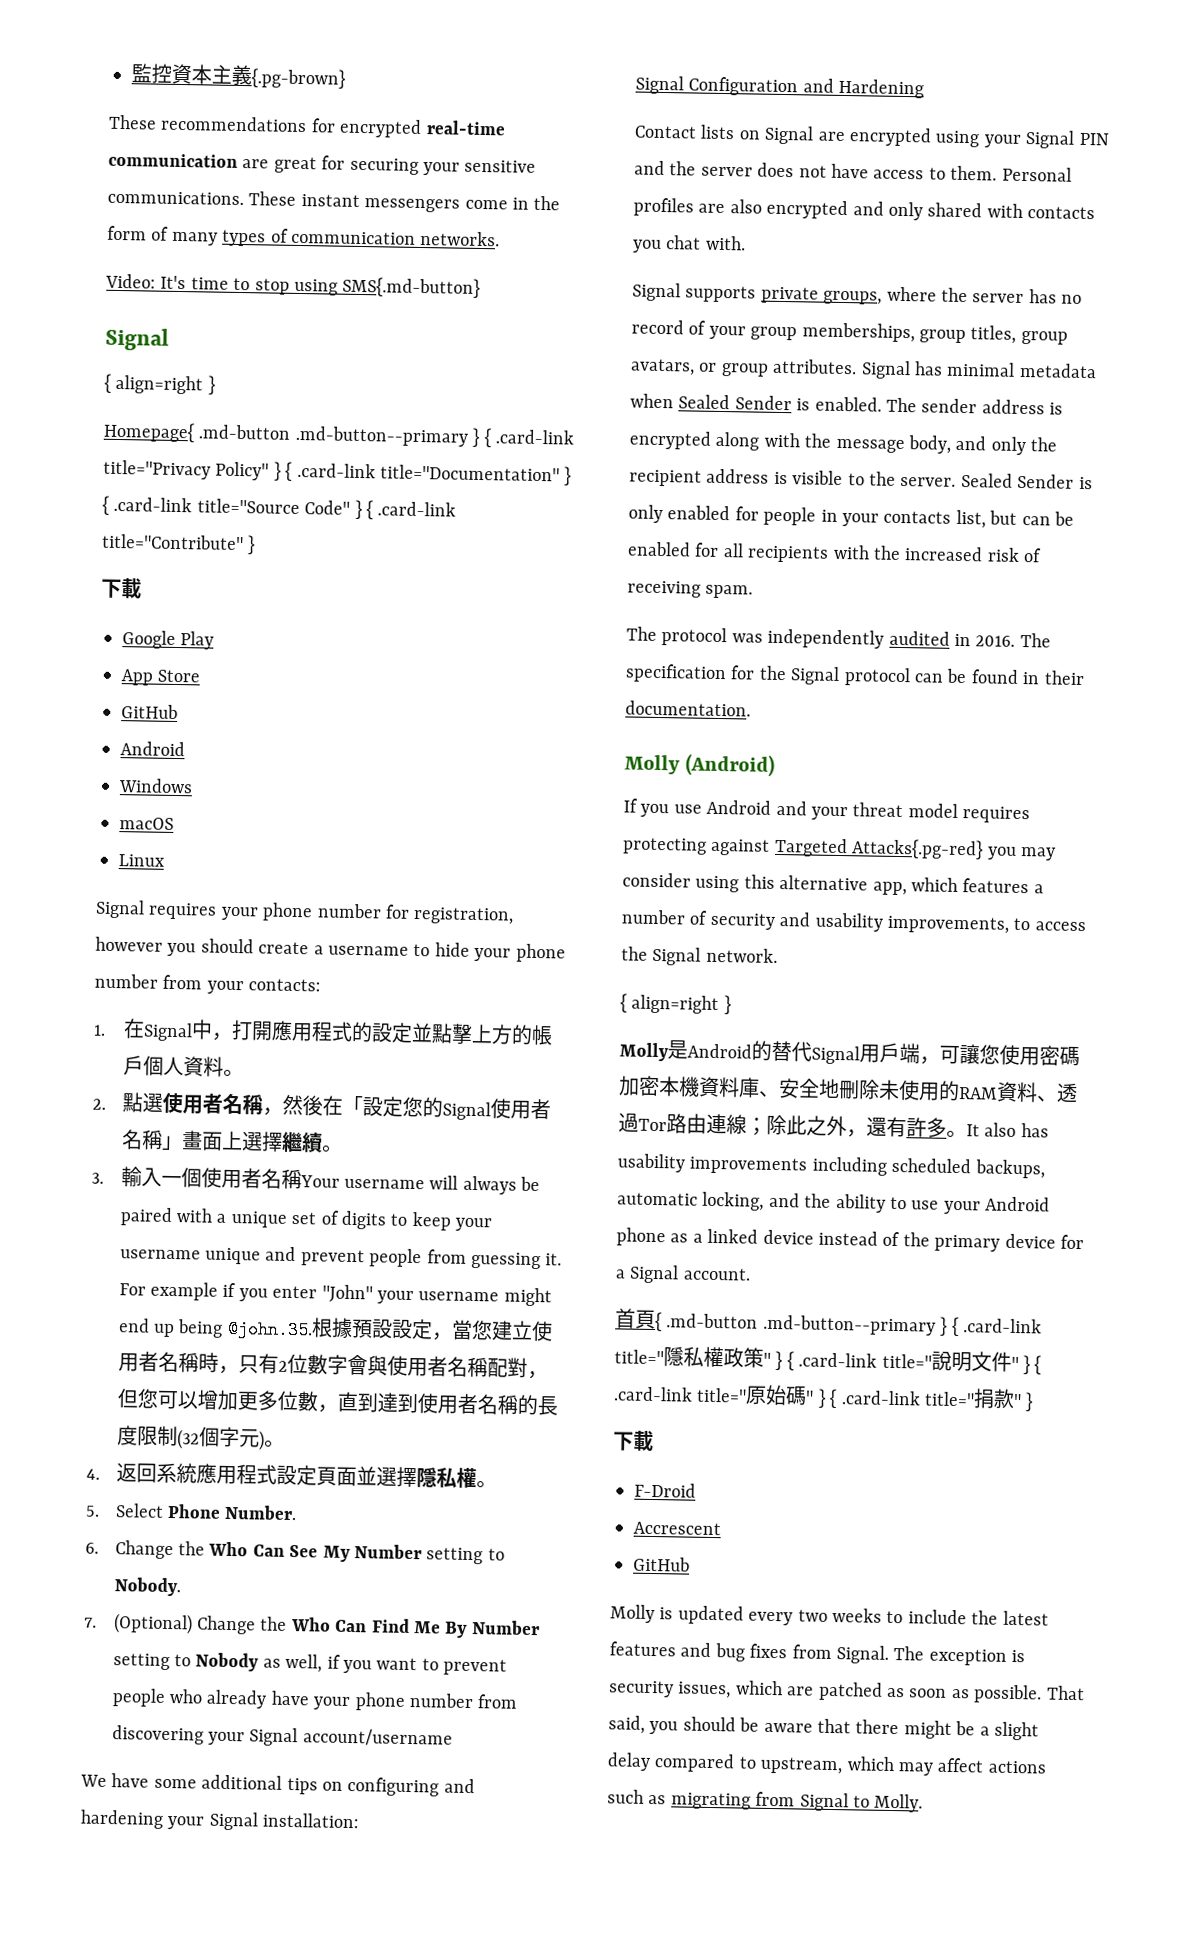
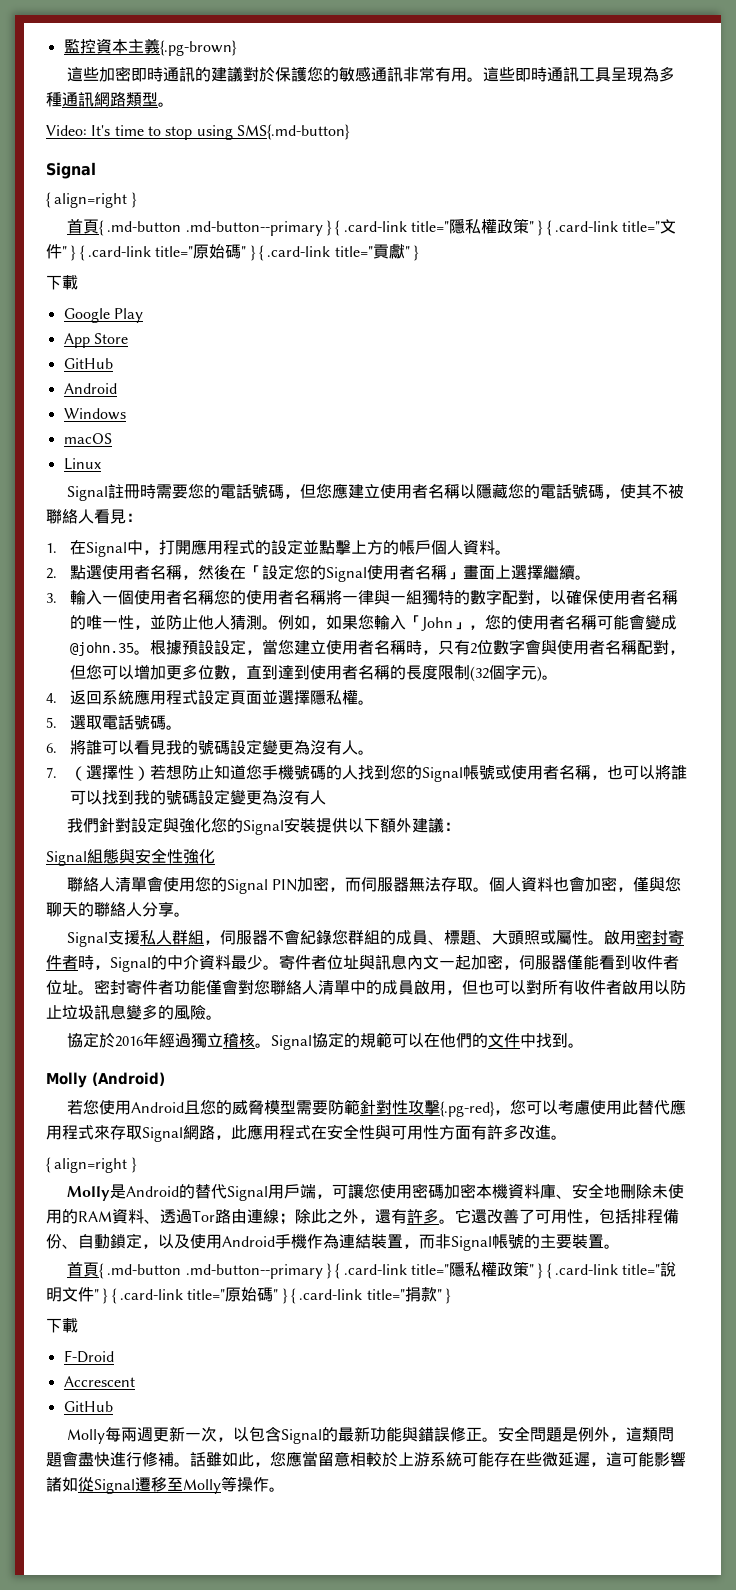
- These recommendations for encrypted real-time communication are great for securing your sensitive communications. These instant messengers come in the form of many types of communication networks.
+ 這些加密即時通訊的建議對於保護您的敏感通訊非常有用。這些即時通訊工具呈現為多種通訊網路類型。
- Homepage{ .md-button .md-button--primary } { .card-link title="Privacy Policy" } { .card-link title="Documentation" } { .card-link title="Source Code" } { .card-link title="Contribute" }
+ 首頁{ .md-button .md-button--primary } { .card-link title="隱私權政策" } { .card-link title="文件" } { .card-link title="原始碼" } { .card-link title="貢獻" }
- Signal requires your phone number for registration, however you should create a username to hide your phone number from your contacts:
+ Signal註冊時需要您的電話號碼，但您應建立使用者名稱以隱藏您的電話號碼，使其不被聯絡人看見：
- 3.輸入一個使用者名稱Your username will always be paired with a unique set of digits to keep your username unique and prevent people from guessing it. For example if you enter "John" your username might end up being @john.35.根據預設設定，當您建立使用者名稱時，只有2位數字會與使用者名稱配對，但您可以增加更多位數，直到達到使用者名稱的長度限制(32個字元)。
+ 3.輸入一個使用者名稱您的使用者名稱將一律與一組獨特的數字配對，以確保使用者名稱的唯一性，並防止他人猜測。例如，如果您輸入「John」，您的使用者名稱可能會變成@john.35。根據預設設定，當您建立使用者名稱時，只有2位數字會與使用者名稱配對，但您可以增加更多位數，直到達到使用者名稱的長度限制(32個字元)。
- 5. Select Phone Number.
- 6. Change the Who Can See My Number setting to Nobody.
- 7. (Optional) Change the Who Can Find Me By Number setting to Nobody as well, if you want to prevent people who already have your phone number from discovering your Signal account/username
- We have some additional tips on configuring and hardening your Signal installation:
- Signal Configuration and Hardening
- Contact lists on Signal are encrypted using your Signal PIN and the server does not have access to them. Personal profiles are also encrypted and only shared with contacts you chat with.
- Signal supports private groups, where the server has no record of your group memberships, group titles, group avatars, or group attributes. Signal has minimal metadata when Sealed Sender is enabled. The sender address is encrypted along with the message body, and only the recipient address is visible to the server. Sealed Sender is only enabled for people in your contacts list, but can be enabled for all recipients with the increased risk of receiving spam.
- The protocol was independently audited in 2016. The specification for the Signal protocol can be found in their documentation.
+ 5.選取電話號碼。
+ 6.將誰可以看見我的號碼設定變更為沒有人。
+ 7.（選擇性）若想防止知道您手機號碼的人找到您的Signal帳號或使用者名稱，也可以將誰可以找到我的號碼設定變更為沒有人
+ 我們針對設定與強化您的Signal安裝提供以下額外建議：
+ Signal組態與安全性強化
+ 聯絡人清單會使用您的Signal PIN加密，而伺服器無法存取。個人資料也會加密，僅與您聊天的聯絡人分享。
+ Signal支援私人群組，伺服器不會紀錄您群組的成員、標題、大頭照或屬性。啟用密封寄件者時，Signal的中介資料最少。寄件者位址與訊息內文一起加密，伺服器僅能看到收件者位址。密封寄件者功能僅會對您聯絡人清單中的成員啟用，但也可以對所有收件者啟用以防止垃圾訊息變多的風險。
+ 協定於2016年經過獨立稽核。Signal協定的規範可以在他們的文件中找到。
  Molly (Android)
- If you use Android and your threat model requires protecting against Targeted Attacks{.pg-red} you may consider using this alternative app, which features a number of security and usability improvements, to access the Signal network.
+ 若您使用Android且您的威脅模型需要防範針對性攻擊{.pg-red}，您可以考慮使用此替代應用程式來存取Signal網路，此應用程式在安全性與可用性方面有許多改進。
- It also has usability improvements including scheduled backups, automatic locking, and the ability to use your Android phone as a linked device instead of the primary device for a Signal account.
+ 它還改善了可用性，包括排程備份、自動鎖定，以及使用Android手機作為連結裝置，而非Signal帳號的主要裝置。
- Molly is updated every two weeks to include the latest features and bug fixes from Signal. The exception is security issues, which are patched as soon as possible. That said, you should be aware that there might be a slight delay compared to upstream, which may affect actions such as migrating from Signal to Molly.
+ Molly每兩週更新一次，以包含Signal的最新功能與錯誤修正。安全問題是例外，這類問題會盡快進行修補。話雖如此，您應當留意相較於上游系統可能存在些微延遲，這可能影響諸如從Signal遷移至Molly等操作。

